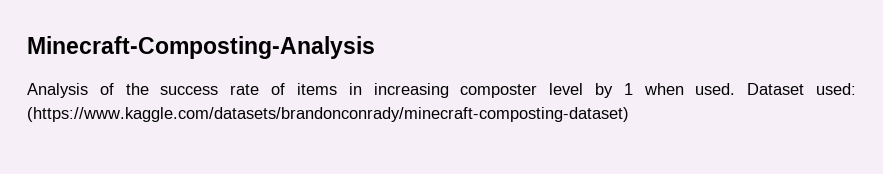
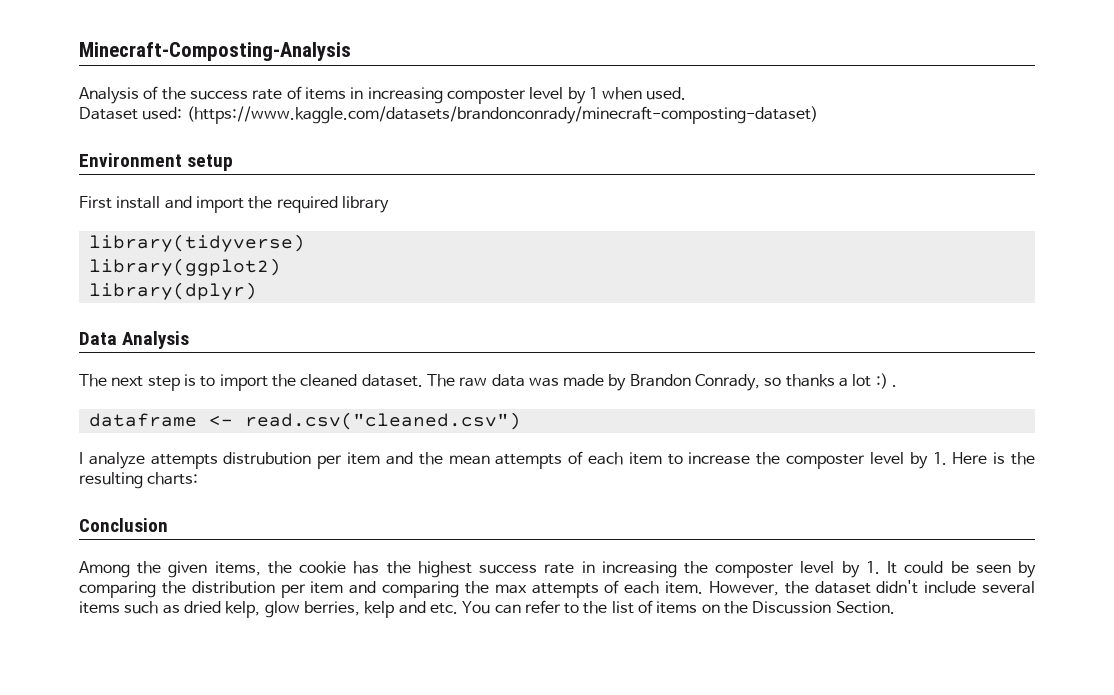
- Analysis of the success rate of items in increasing composter level by 1 when used. Dataset used: (https://www.kaggle.com/datasets/brandonconrady/minecraft-composting-dataset)
+ Analysis of the success rate of items in increasing composter level by 1 when used.
+ Dataset used: (https://www.kaggle.com/datasets/brandonconrady/minecraft-composting-dataset)
+ Environment setup
+ First install and import the required library
+ library(tidyverse)
+ library(ggplot2)
+ library(dplyr)
+ Data Analysis
+ The next step is to import the cleaned dataset. The raw data was made by Brandon Conrady, so thanks a lot :) .
+ dataframe <- read.csv("cleaned.csv")
+ I analyze attempts distrubution per item and the mean attempts of each item to increase the composter level by 1. Here is the resulting charts:
+ Conclusion
+ Among the given items, the cookie has the highest success rate in increasing the composter level by 1. It could be seen by comparing the distribution per item and comparing the max attempts of each item. However, the dataset didn't include several items such as dried kelp, glow berries, kelp and etc. You can refer to the list of items on the Discussion Section.

